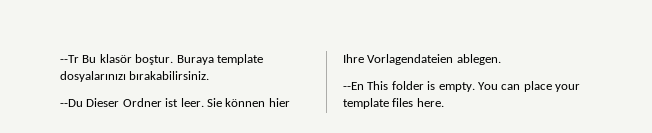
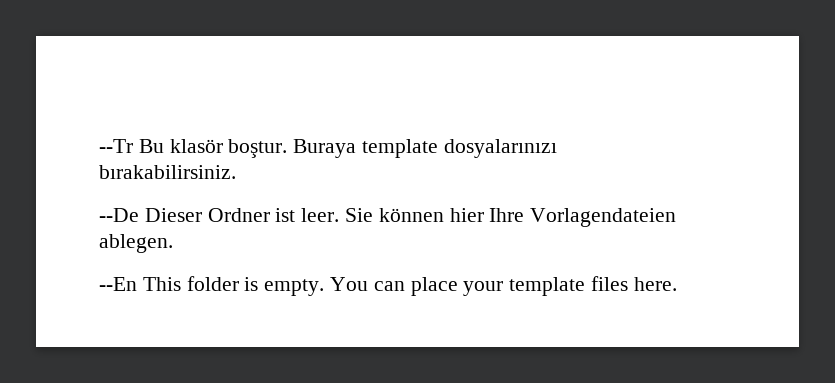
- --Du Dieser Ordner ist leer.
+ --De Dieser Ordner ist leer.

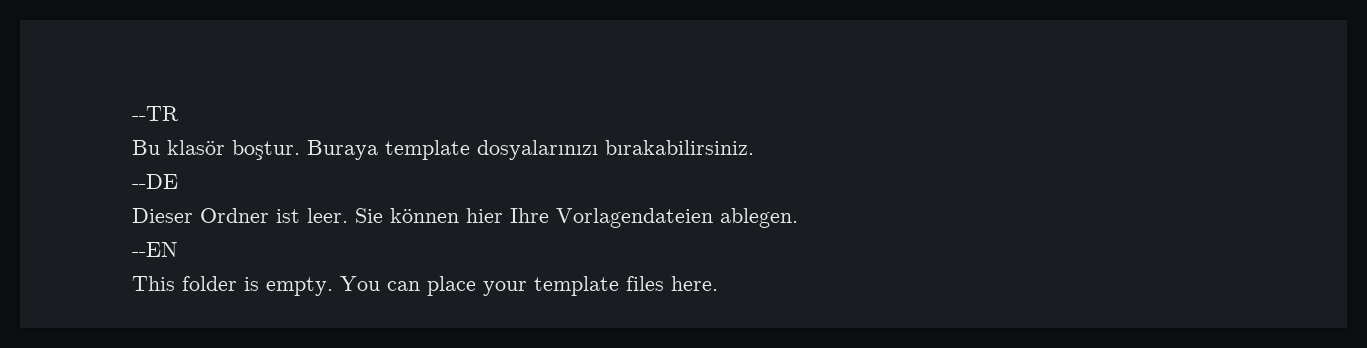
- --Tr Bu klasör boştur.
+ --TR
+ Bu klasör boştur.
- --De Dieser Ordner ist leer.
+ --DE
+ Dieser Ordner ist leer.
- --En This folder is empty.
+ --EN
+ This folder is empty.

